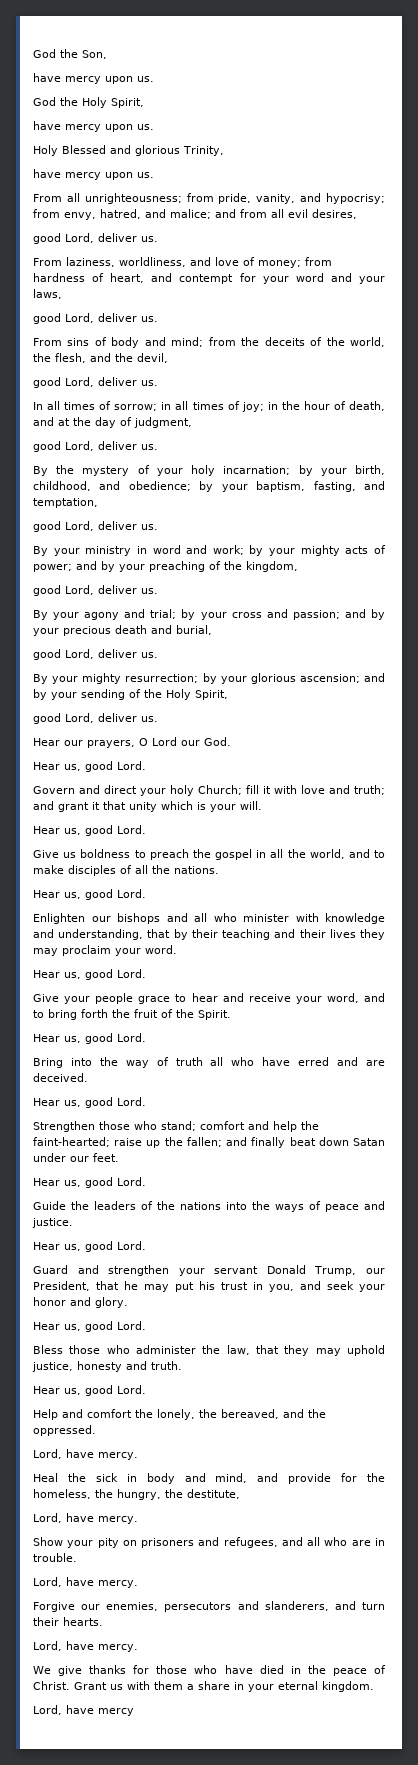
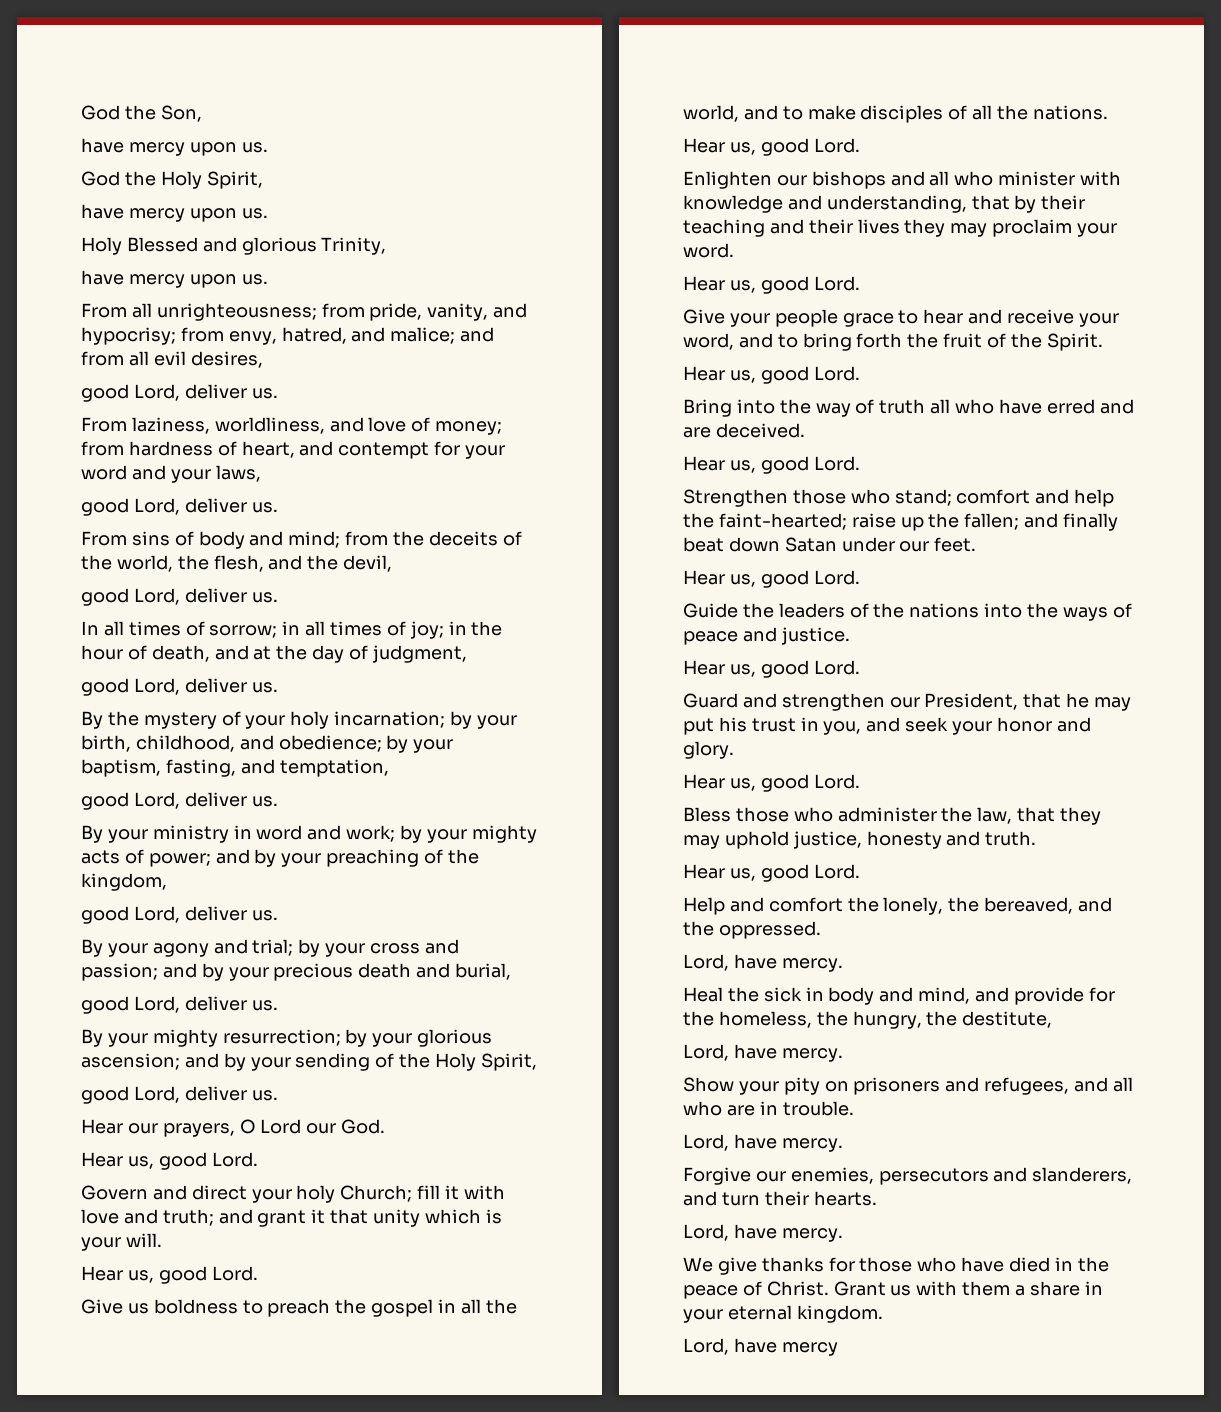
- Guard and strengthen your servant Donald Trump, our President, that he may put his trust in you, and seek your honor and glory.
+ Guard and strengthen our President, that he may put his trust in you, and seek your honor and glory.

